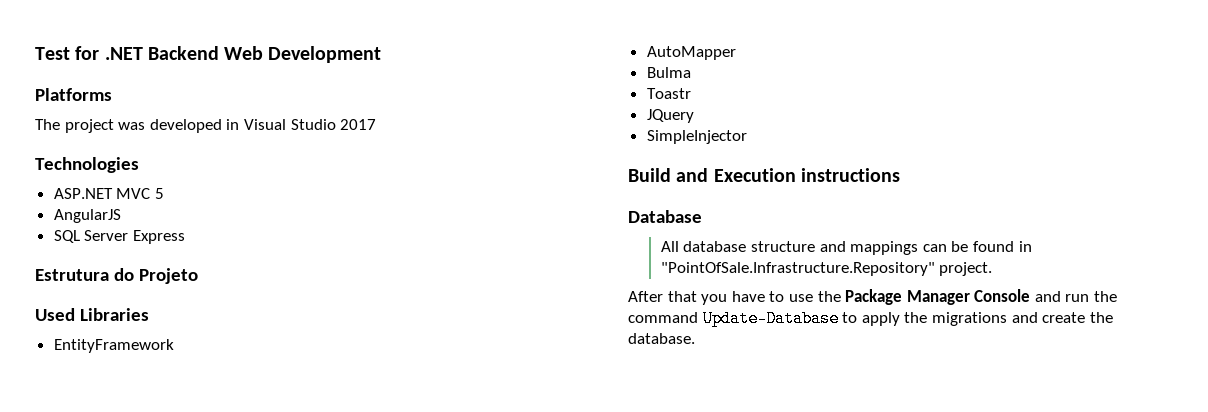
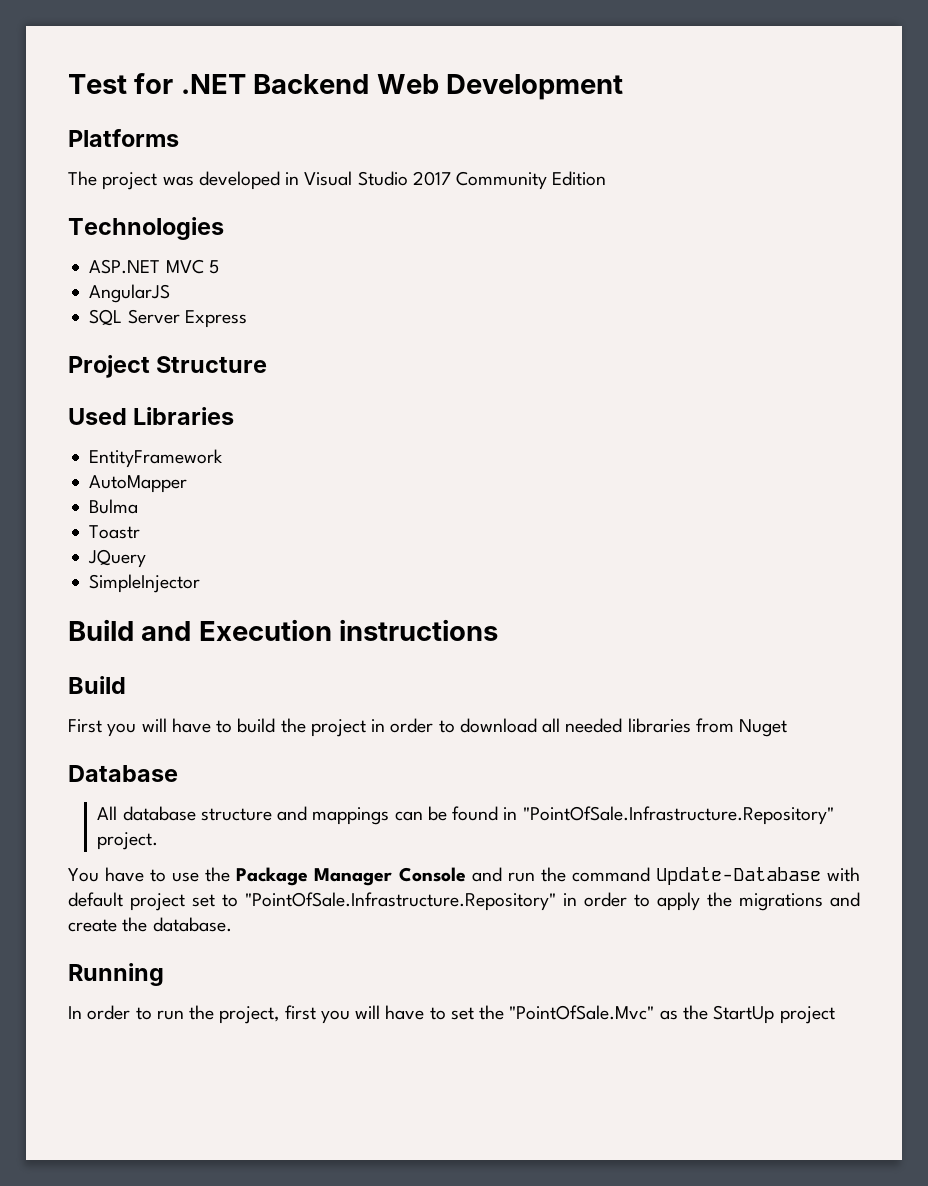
- The project was developed in Visual Studio 2017
+ The project was developed in Visual Studio 2017 Community Edition
- Estrutura do Projeto
+ Project Structure
  Build and Execution instructions
+ Build
+ First you will have to build the project in order to download all needed libraries from Nuget
- After that you have to use the Package Manager Console and run the command Update-Database to apply the migrations and create the database.
+ You have to use the Package Manager Console and run the command Update-Database with default project set to "PointOfSale.Infrastructure.Repository" in order to apply the migrations and create the database.
+ Running
+ In order to run the project, first you will have to set the "PointOfSale.Mvc" as the StartUp project

